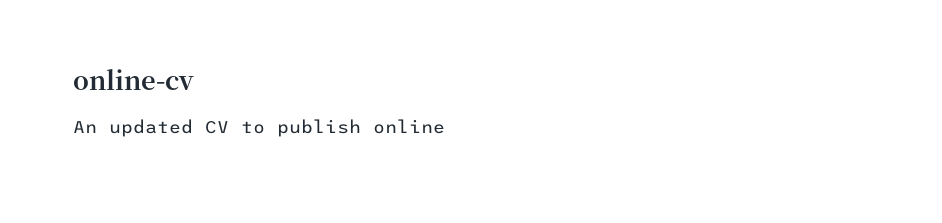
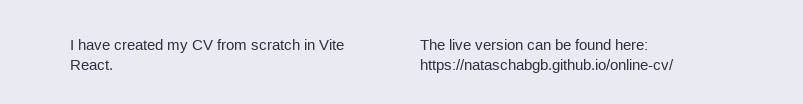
- online-cv
- An updated CV to publish online
+ I have created my CV from scratch in Vite React.
+ The live version can be found here: https://nataschabgb.github.io/online-cv/

